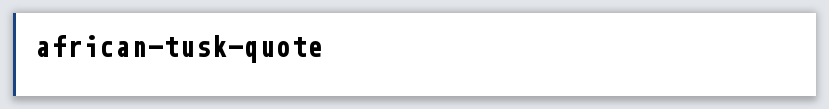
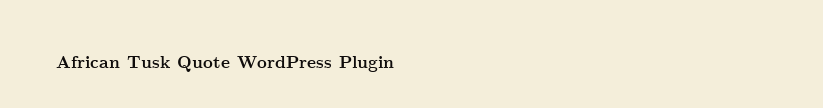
- african-tusk-quote
+ African Tusk Quote WordPress Plugin

